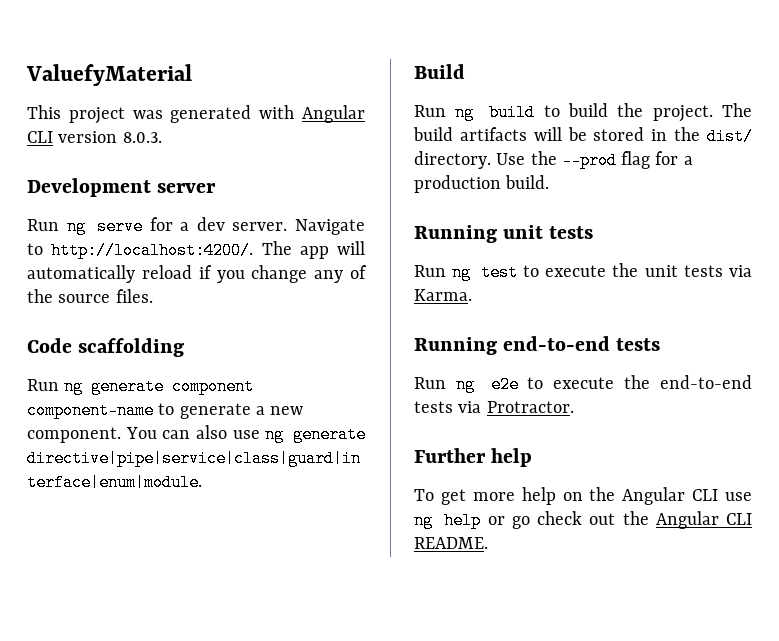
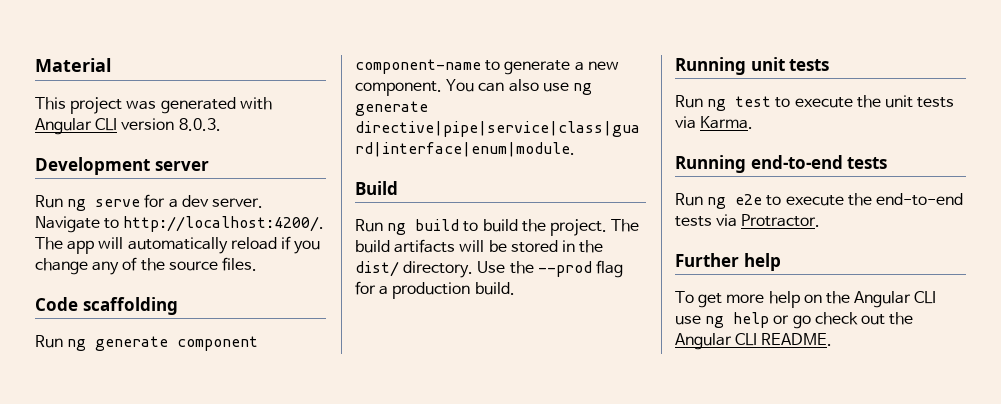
- ValuefyMaterial
+ Material

